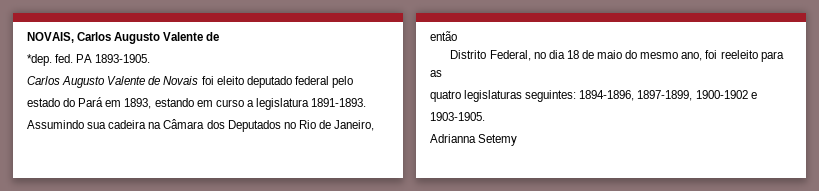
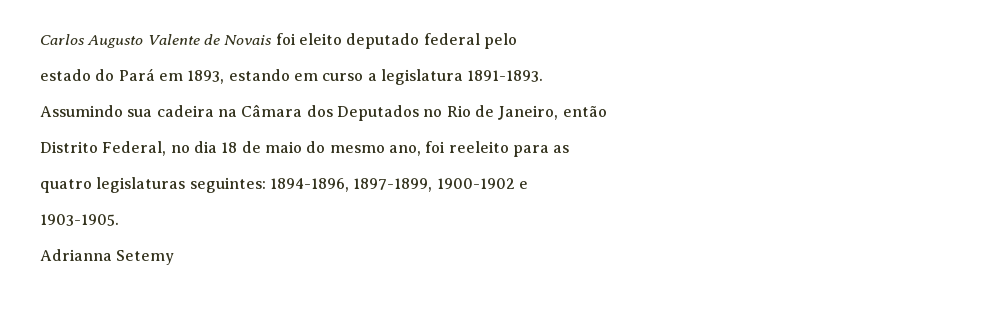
- NOVAIS, Carlos Augusto Valente de
- *dep. fed. PA 1893-1905.

